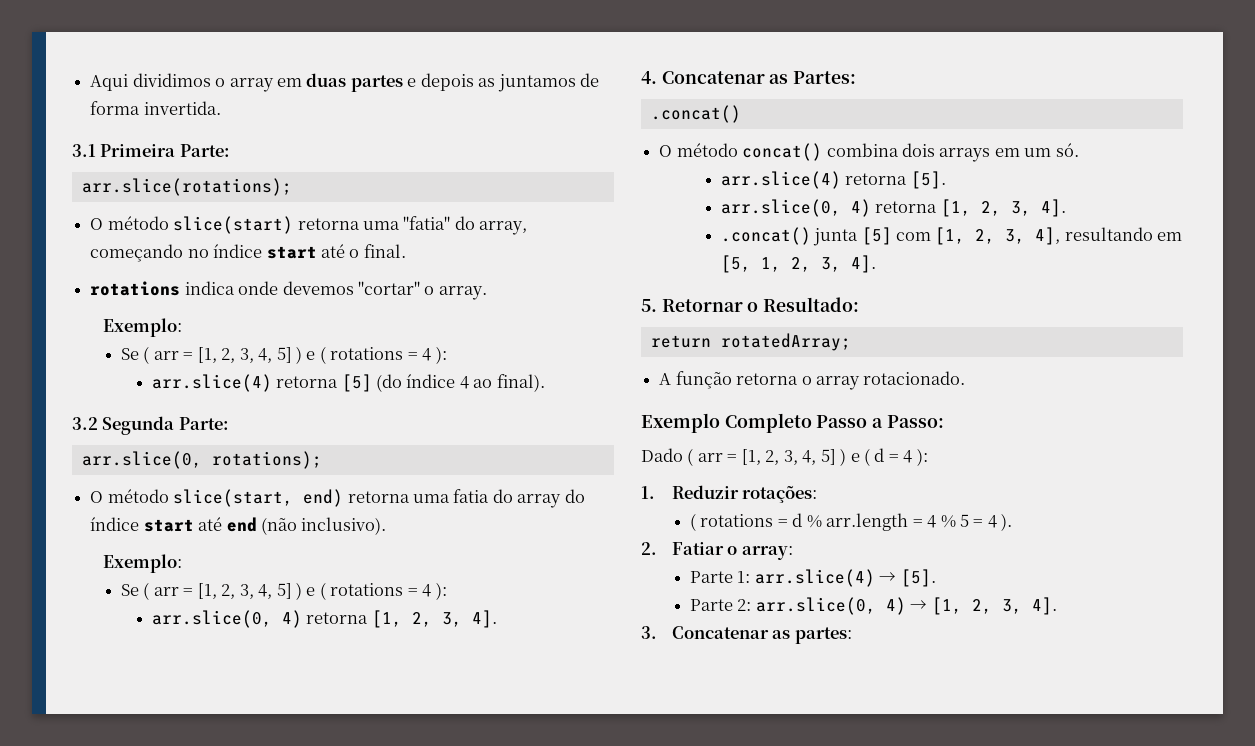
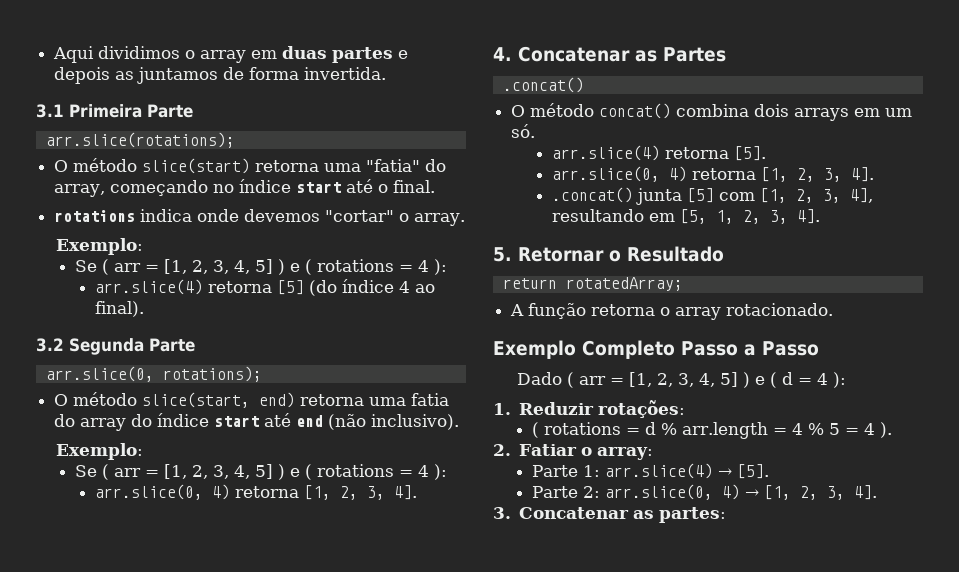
- 3.1 Primeira Parte:
+ 3.1 Primeira Parte
- 3.2 Segunda Parte:
+ 3.2 Segunda Parte
- 4. Concatenar as Partes:
+ 4. Concatenar as Partes
- 5. Retornar o Resultado:
+ 5. Retornar o Resultado
- Exemplo Completo Passo a Passo:
+ Exemplo Completo Passo a Passo

